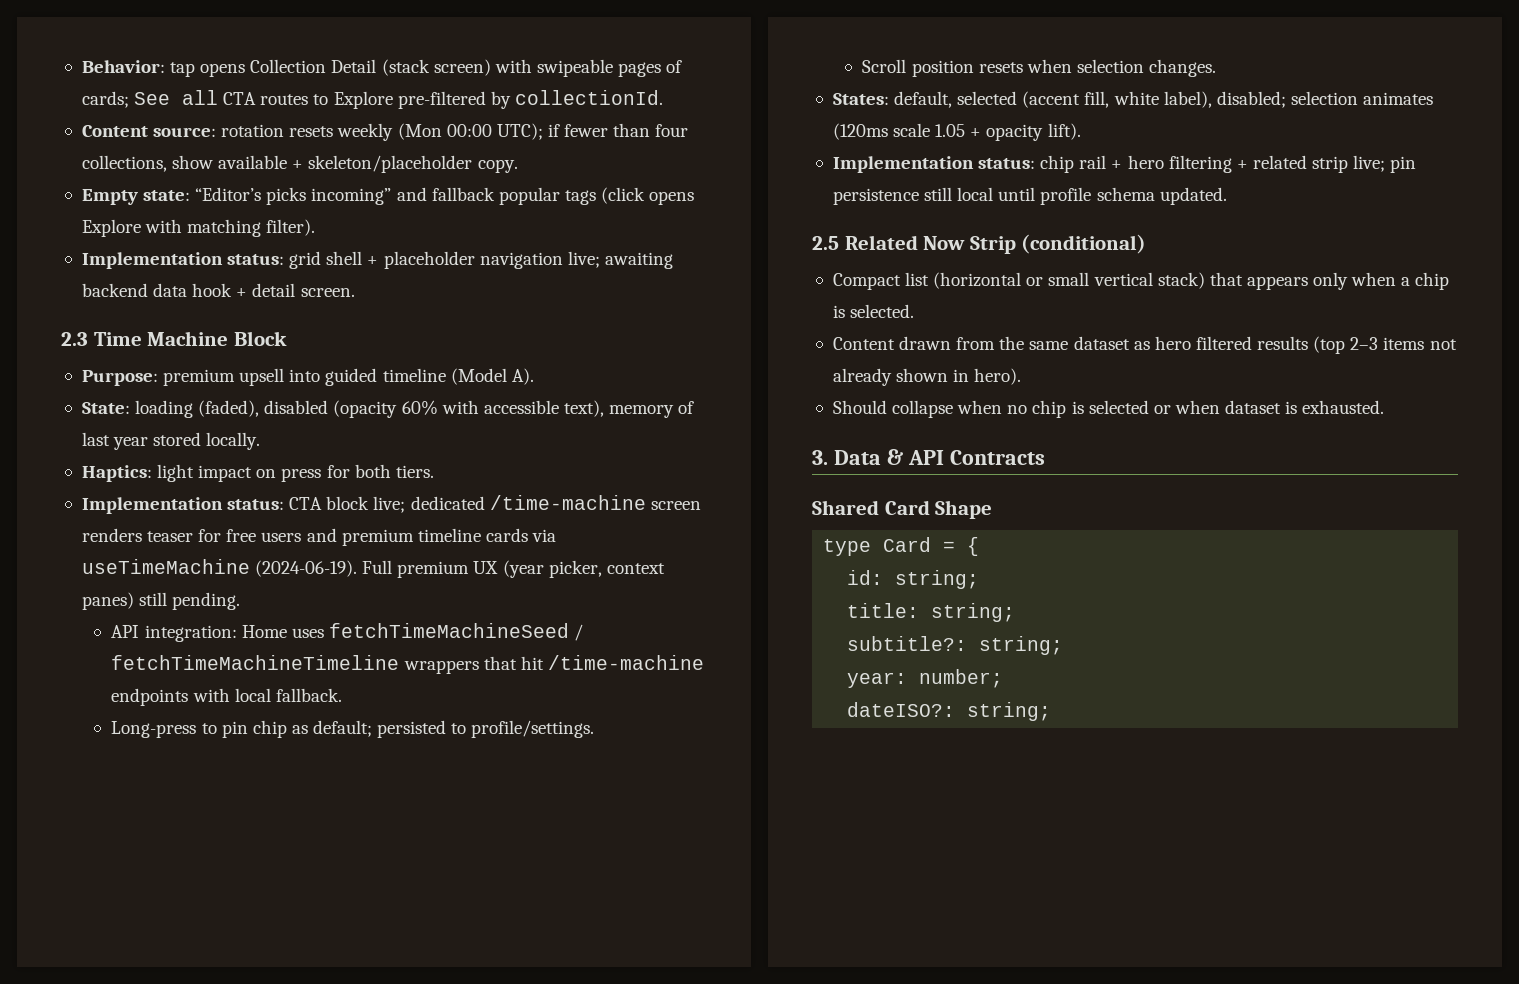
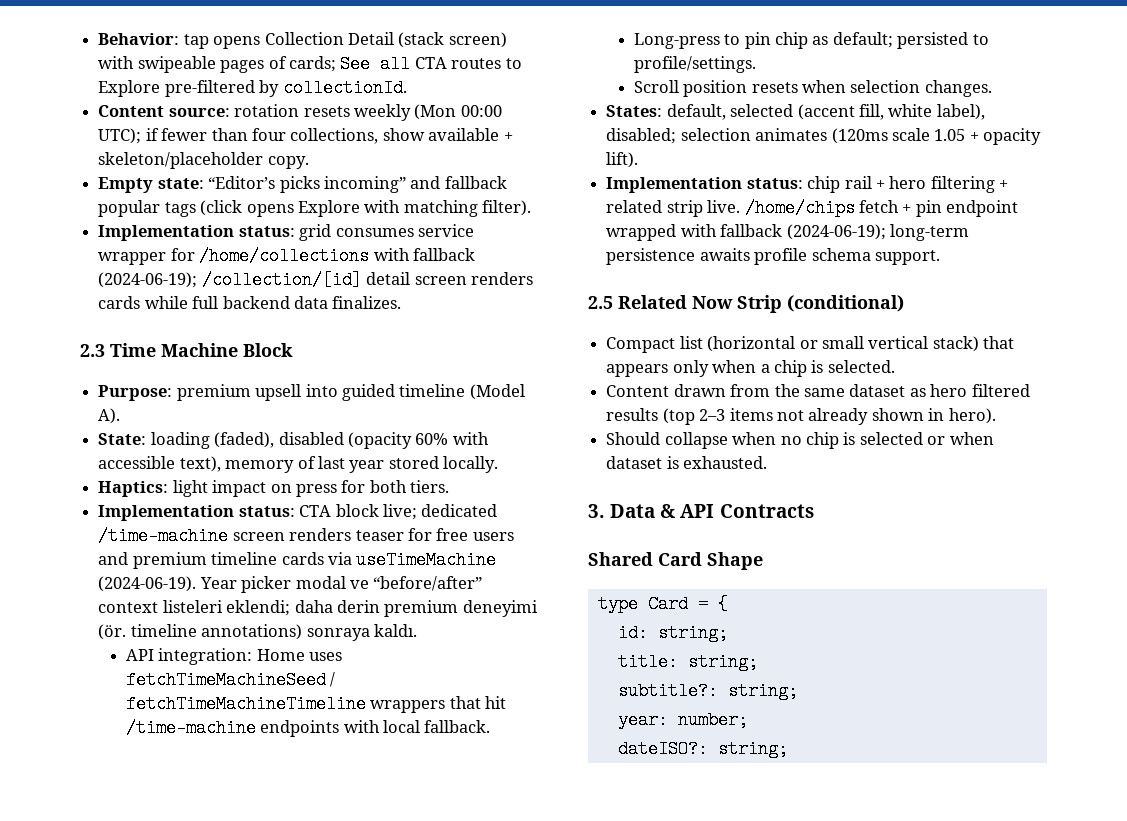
- Implementation status: grid shell + placeholder navigation live; awaiting backend data hook + detail screen.
+ Implementation status: grid consumes service wrapper for /home/collections with fallback (2024-06-19); /collection/[id] detail screen renders cards while full backend data finalizes.
- Full premium UX (year picker, context panes) still pending.
+ Year picker modal ve “before/after” context listeleri eklendi; daha derin premium deneyimi (ör. timeline annotations) sonraya kaldı.
- Implementation status: chip rail + hero filtering + related strip live; pin persistence still local until profile schema updated.
+ Implementation status: chip rail + hero filtering + related strip live. /home/chips fetch + pin endpoint wrapped with fallback (2024-06-19); long-term persistence awaits profile schema support.

